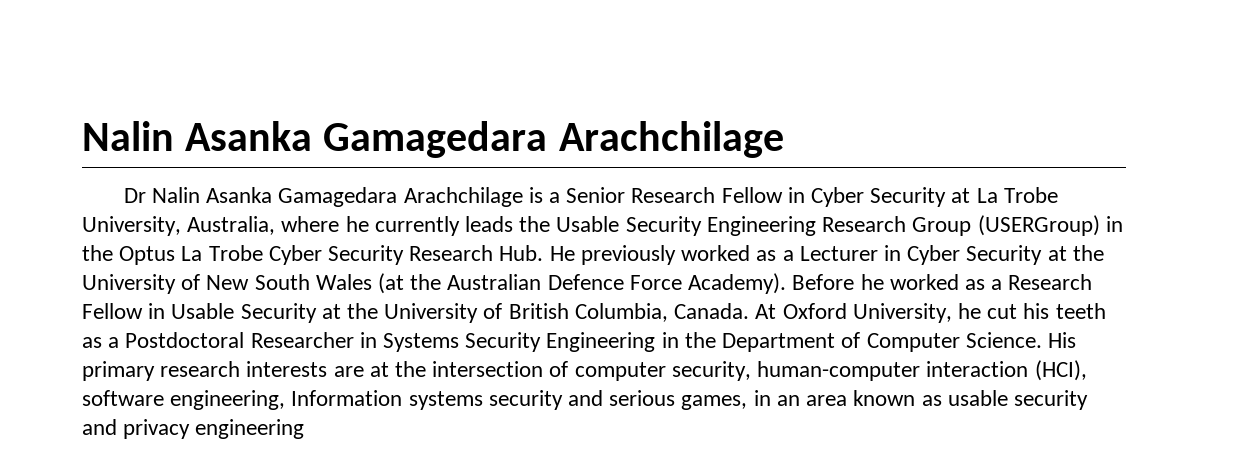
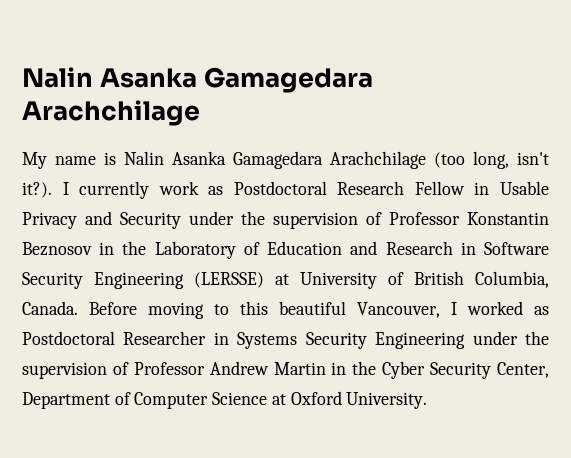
- Dr Nalin Asanka Gamagedara Arachchilage is a Senior Research Fellow in Cyber Security at La Trobe University, Australia, where he currently leads the Usable Security Engineering Research Group (USERGroup) in the Optus La Trobe Cyber Security Research Hub. He previously worked as a Lecturer in Cyber Security at the University of New South Wales (at the Australian Defence Force Academy). Before he worked as a Research Fellow in Usable Security at the University of British Columbia, Canada.
+ My name is Nalin Asanka Gamagedara Arachchilage (too long, isn't it?). I currently work as Postdoctoral Research Fellow in Usable Privacy and Security under the supervision of Professor Konstantin Beznosov in the Laboratory of Education and Research in Software Security Engineering (LERSSE) at University of British Columbia, Canada.
- At Oxford University, he cut his teeth as a Postdoctoral Researcher in Systems Security Engineering in the Department of Computer Science. His primary research interests are at the intersection of computer security, human-computer interaction (HCI), software engineering, Information systems security and serious games, in an area known as usable security and privacy engineering
+ Before moving to this beautiful Vancouver, I worked as Postdoctoral Researcher in Systems Security Engineering under the supervision of Professor Andrew Martin in the Cyber Security Center, Department of Computer Science at Oxford University.

